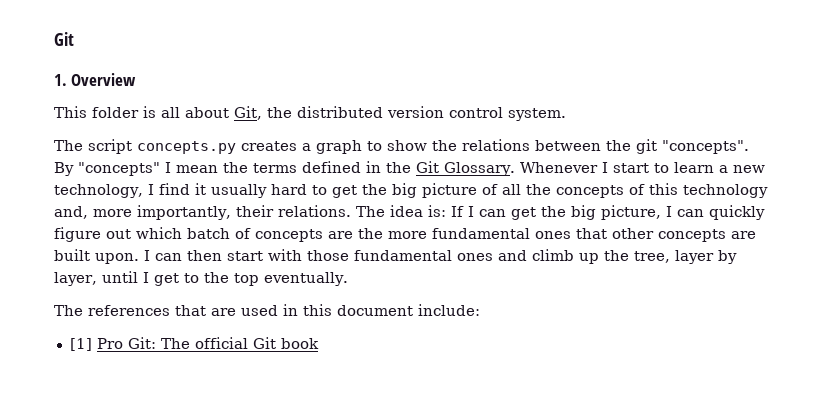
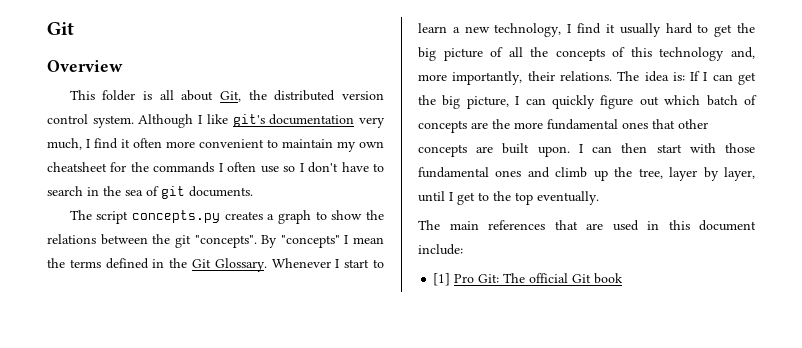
- 1. Overview
+ Overview
+ Although I like git's documentation very much, I find it often more convenient to maintain my own cheatsheet for the commands I often use so I don't have to search in the sea of git documents.
- The references that are used in this document include:
+ The main references that are used in this document include:

